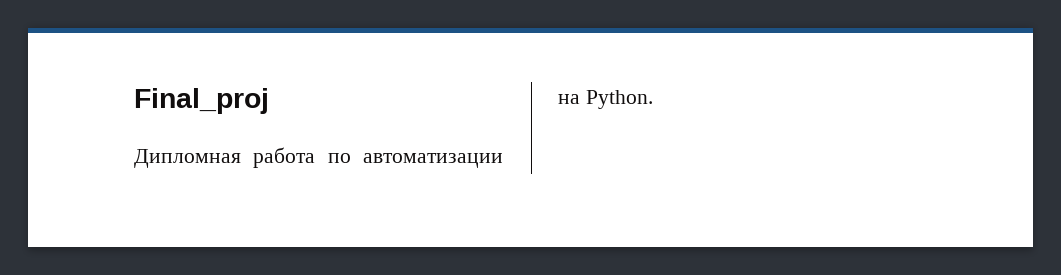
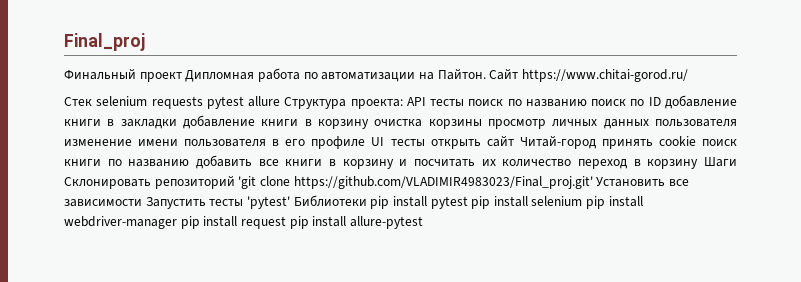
- Дипломная работа по автоматизации на Python.
+ Финальный проект Дипломная работа по автоматизации на Пайтон. Сайт https://www.chitai-gorod.ru/
+ Стек selenium requests pytest allure Структура проекта: API тесты поиск по названию поиск по ID добавление книги в закладки добавление книги в корзину очистка корзины просмотр личных данных пользователя изменение имени пользователя в его профиле UI тесты открыть сайт Читай-город принять cookie поиск книги по названию добавить все книги в корзину и посчитать их количество переход в корзину Шаги Склонировать репозиторий 'git clone https://github.com/VLADIMIR4983023/Final_proj.git' Установить все зависимости Запустить тесты 'pytest' Библиотеки pip install pytest pip install selenium pip install webdriver-manager pip install request pip install allure-pytest

